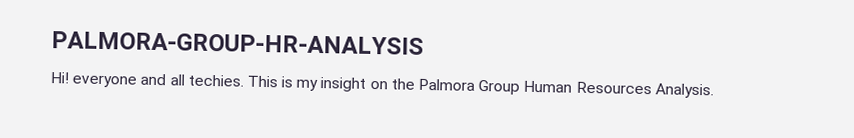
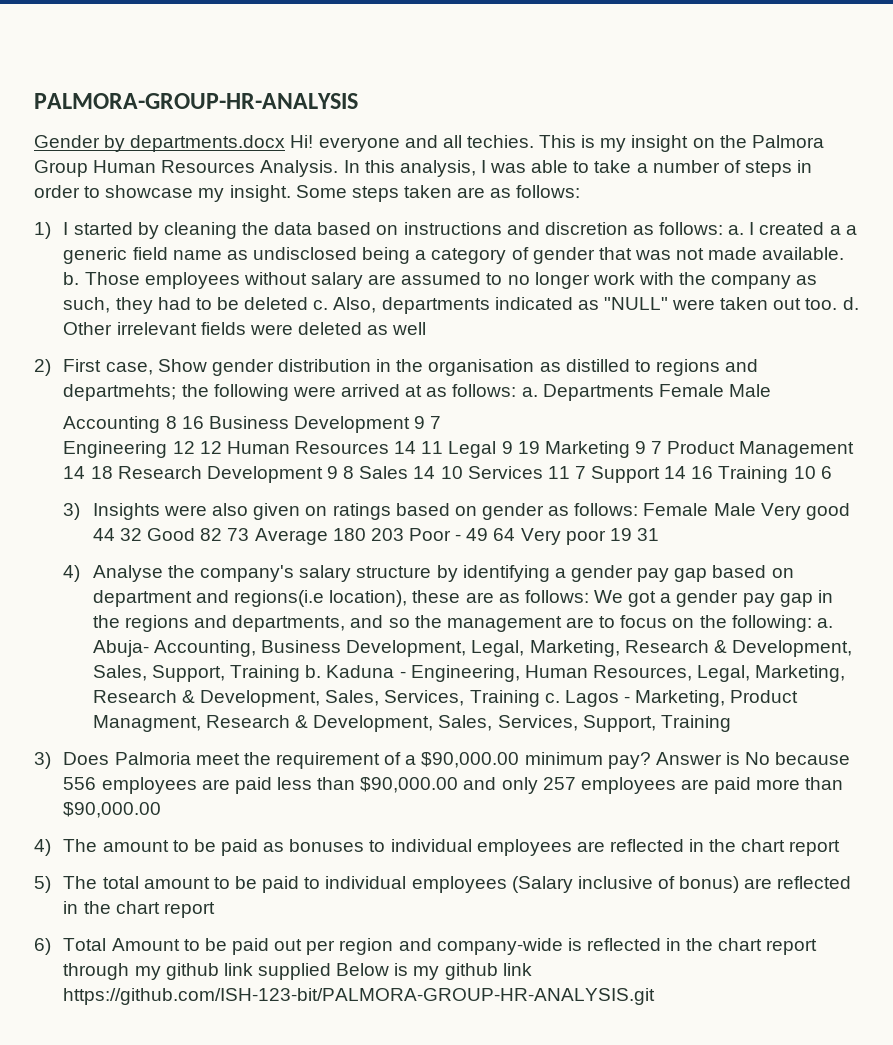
- Hi! everyone and all techies.
+ Gender by departments.docx Hi! everyone and all techies.
+ In this analysis, I was able to take a number of steps in order to showcase my insight. Some steps taken are as follows:
+ 1) I started by cleaning the data based on instructions and discretion as follows: a. I created a a generic field name as undisclosed being a category of gender that was not made available. b. Those employees without salary are assumed to no longer work with the company as such, they had to be deleted c. Also, departments indicated as "NULL" were taken out too. d. Other irrelevant fields were deleted as well
+ 2) First case, Show gender distribution in the organisation as distilled to regions and departmehts; the following were arrived at as follows: a. Departments Female Male
+ Accounting 8 16 Business Development 9 7
+ Engineering 12 12 Human Resources 14 11 Legal 9 19 Marketing 9 7 Product Management 14 18 Research Development 9 8 Sales 14 10 Services 11 7 Support 14 16 Training 10 6
+ 3) Insights were also given on ratings based on gender as follows: Female Male Very good 44 32 Good 82 73 Average 180 203 Poor - 49 64 Very poor 19 31
+ 4) Analyse the company's salary structure by identifying a gender pay gap based on department and regions(i.e location), these are as follows: We got a gender pay gap in the regions and departments, and so the management are to focus on the following: a. Abuja- Accounting, Business Development, Legal, Marketing, Research & Development, Sales, Support, Training b. Kaduna - Engineering, Human Resources, Legal, Marketing, Research & Development, Sales, Services, Training c. Lagos - Marketing, Product Managment, Research & Development, Sales, Services, Support, Training
+ 3) Does Palmoria meet the requirement of a $90,000.00 minimum pay? Answer is No because 556 employees are paid less than $90,000.00 and only 257 employees are paid more than $90,000.00
+ 4) The amount to be paid as bonuses to individual employees are reflected in the chart report
+ 5) The total amount to be paid to individual employees (Salary inclusive of bonus) are reflected in the chart report
+ 6) Total Amount to be paid out per region and company-wide is reflected in the chart report through my github link supplied Below is my github link https://github.com/ISH-123-bit/PALMORA-GROUP-HR-ANALYSIS.git

